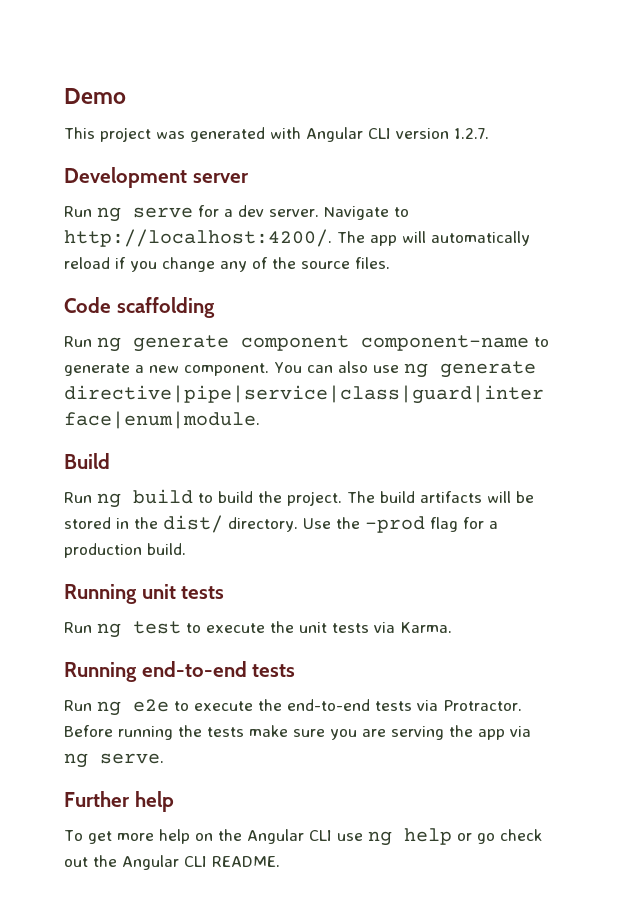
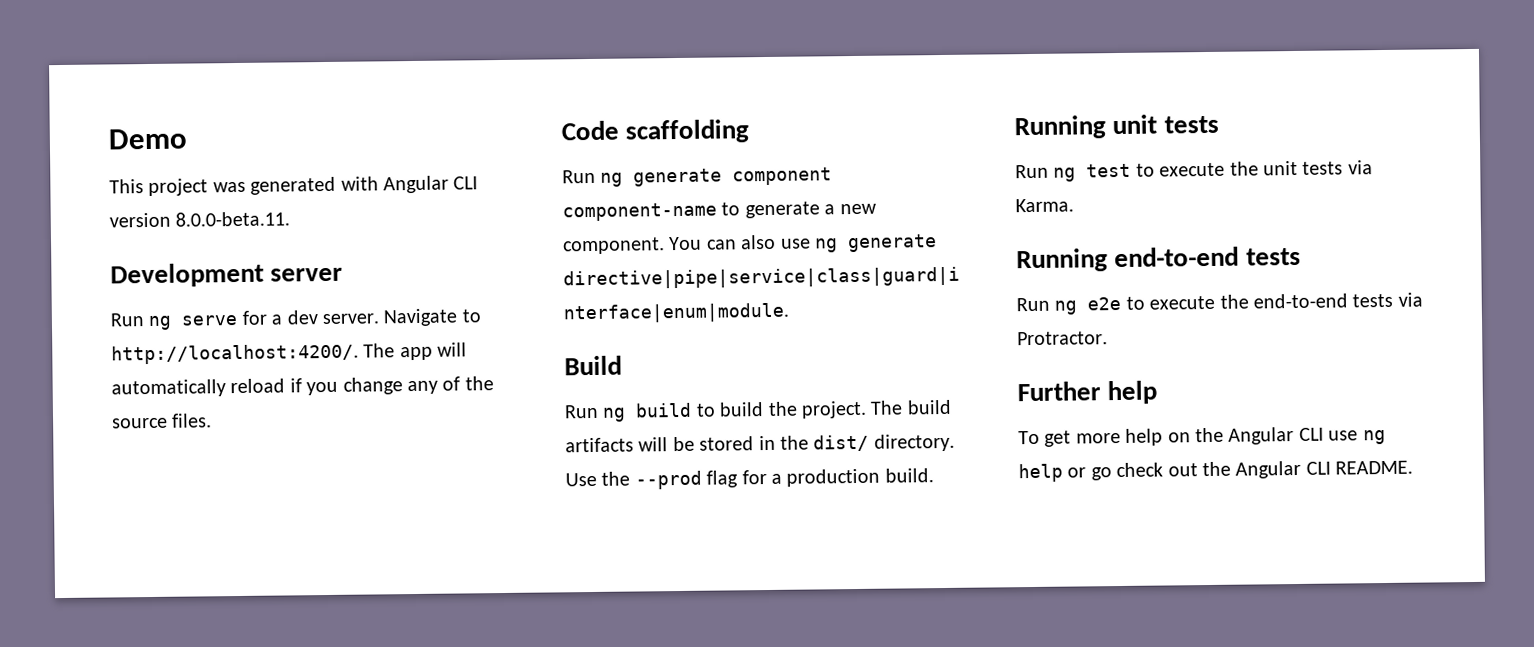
- This project was generated with Angular CLI version 1.2.7.
+ This project was generated with Angular CLI version 8.0.0-beta.11.
- Use the -prod flag for a production build.
+ Use the --prod flag for a production build.
- Before running the tests make sure you are serving the app via ng serve.

